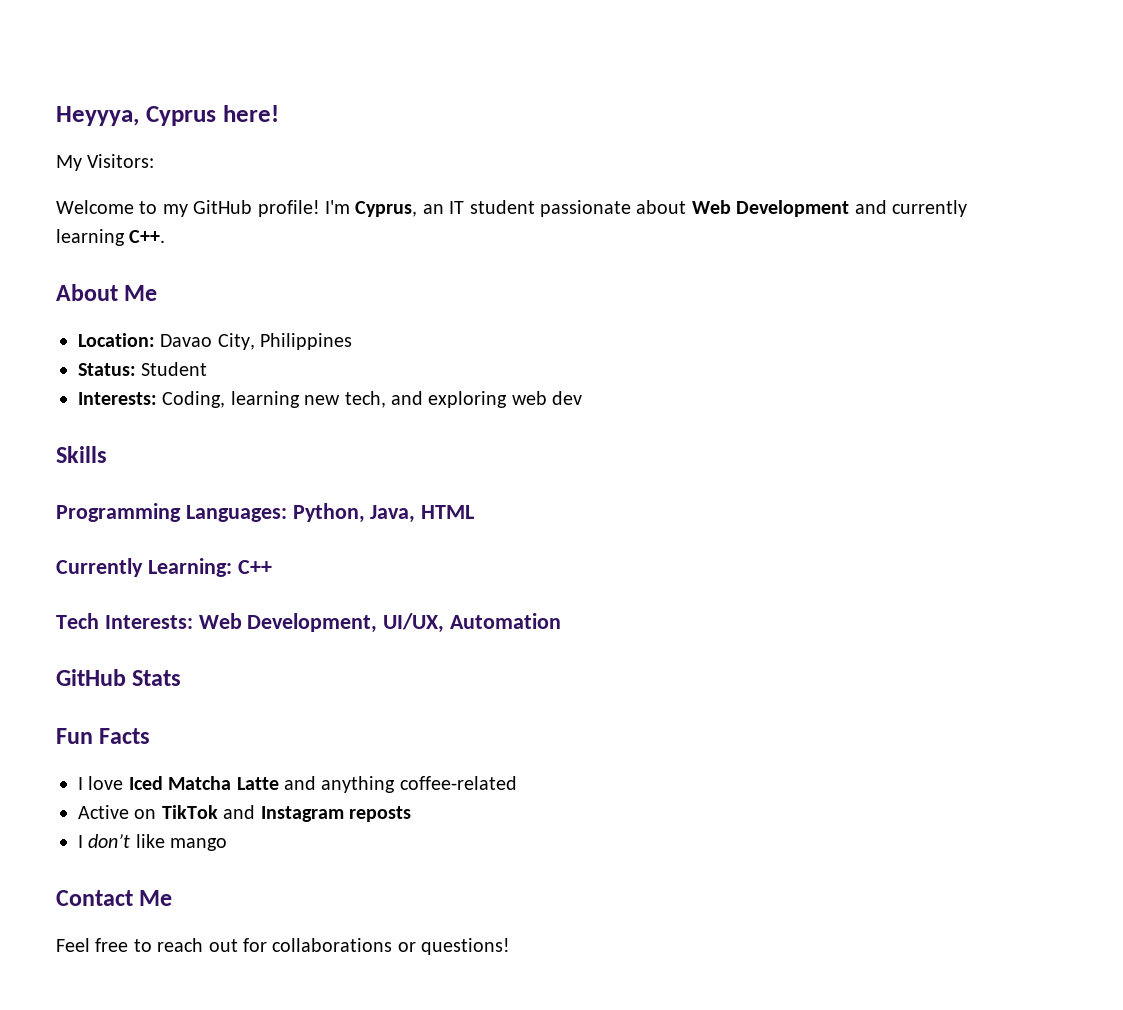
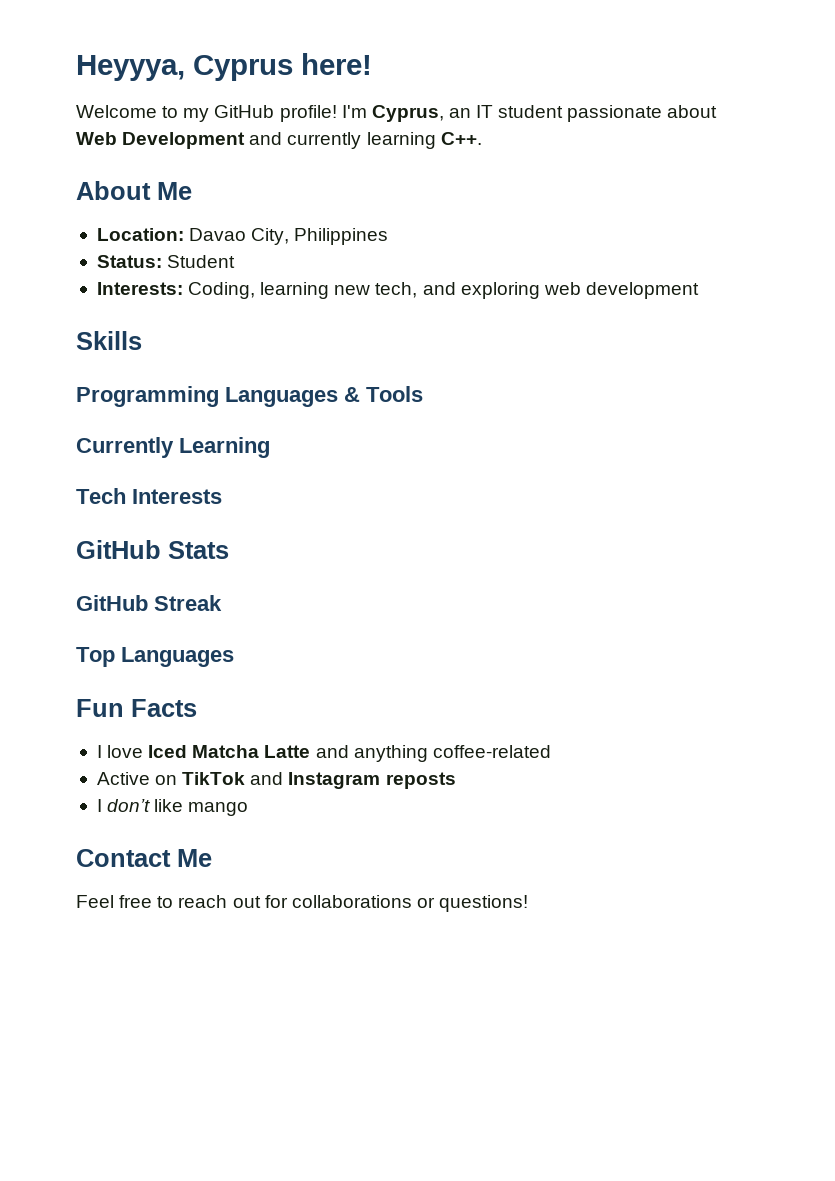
- My Visitors:
- Interests: Coding, learning new tech, and exploring web dev
+ Interests: Coding, learning new tech, and exploring web development
- Programming Languages: Python, Java, HTML
+ Programming Languages & Tools
- Currently Learning: C++
+ Currently Learning
- Tech Interests: Web Development, UI/UX, Automation
+ Tech Interests
  GitHub Stats
+ GitHub Streak
+ Top Languages

